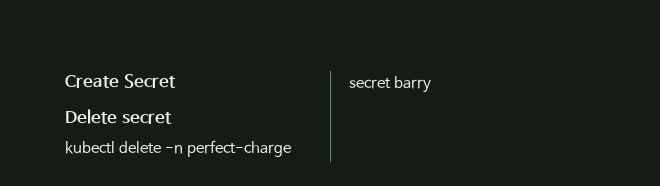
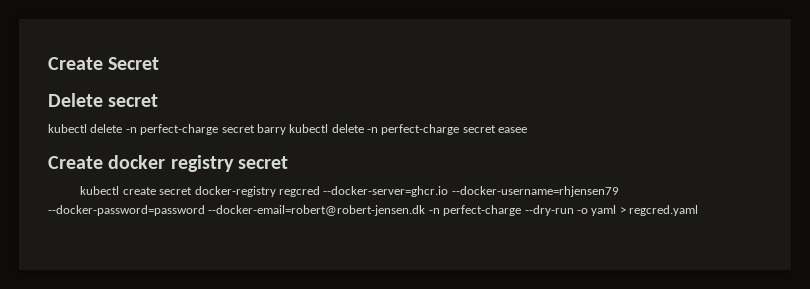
- kubectl delete -n perfect-charge secret barry
+ kubectl delete -n perfect-charge secret barry kubectl delete -n perfect-charge secret easee
+ Create docker registry secret
+ kubectl create secret docker-registry regcred --docker-server=ghcr.io --docker-username=rhjensen79 --docker-password=password --docker-email=robert@robert-jensen.dk -n perfect-charge --dry-run -o yaml > regcred.yaml

